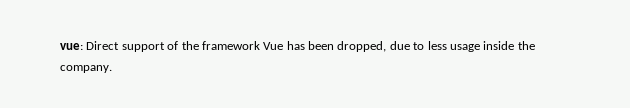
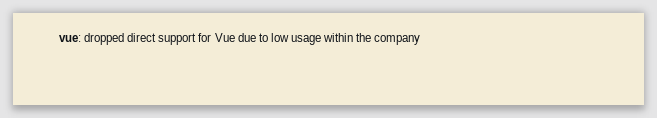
- vue: Direct support of the framework Vue has been dropped, due to less usage inside the company.
+ vue: dropped direct support for Vue due to low usage within the company

